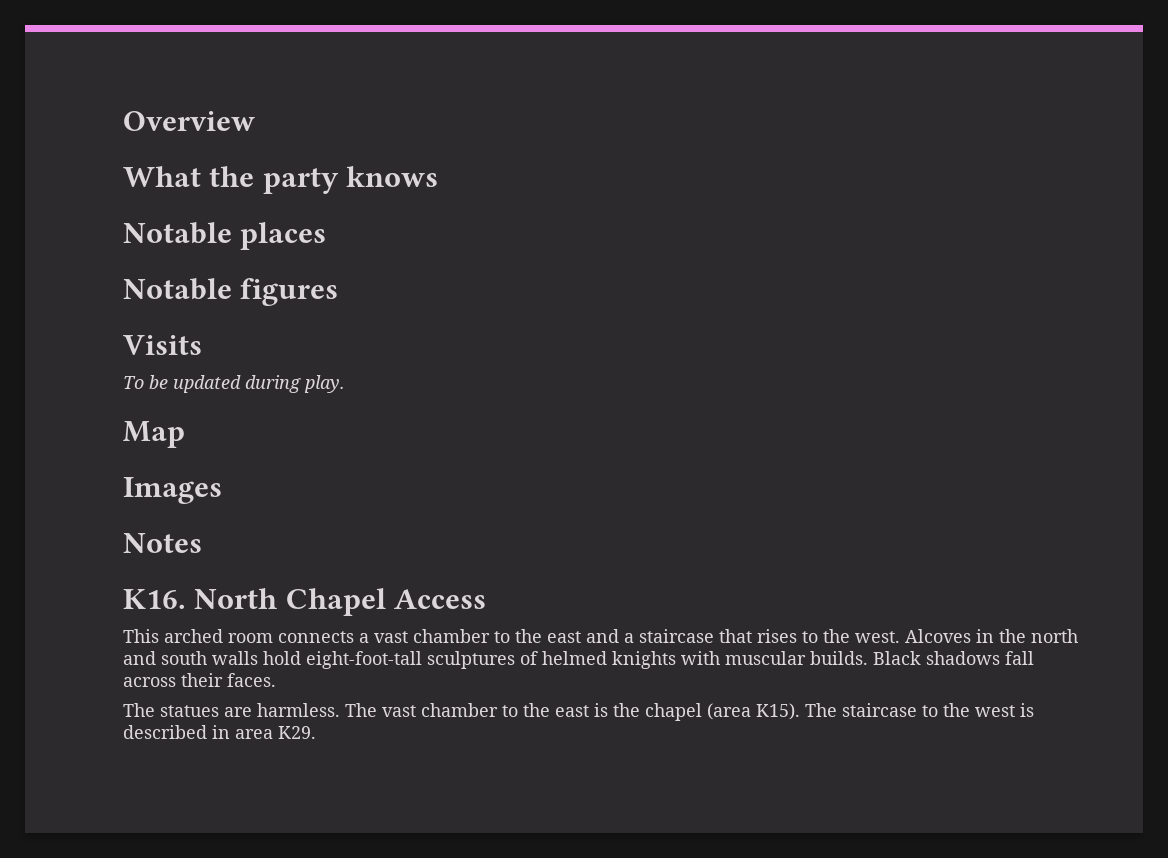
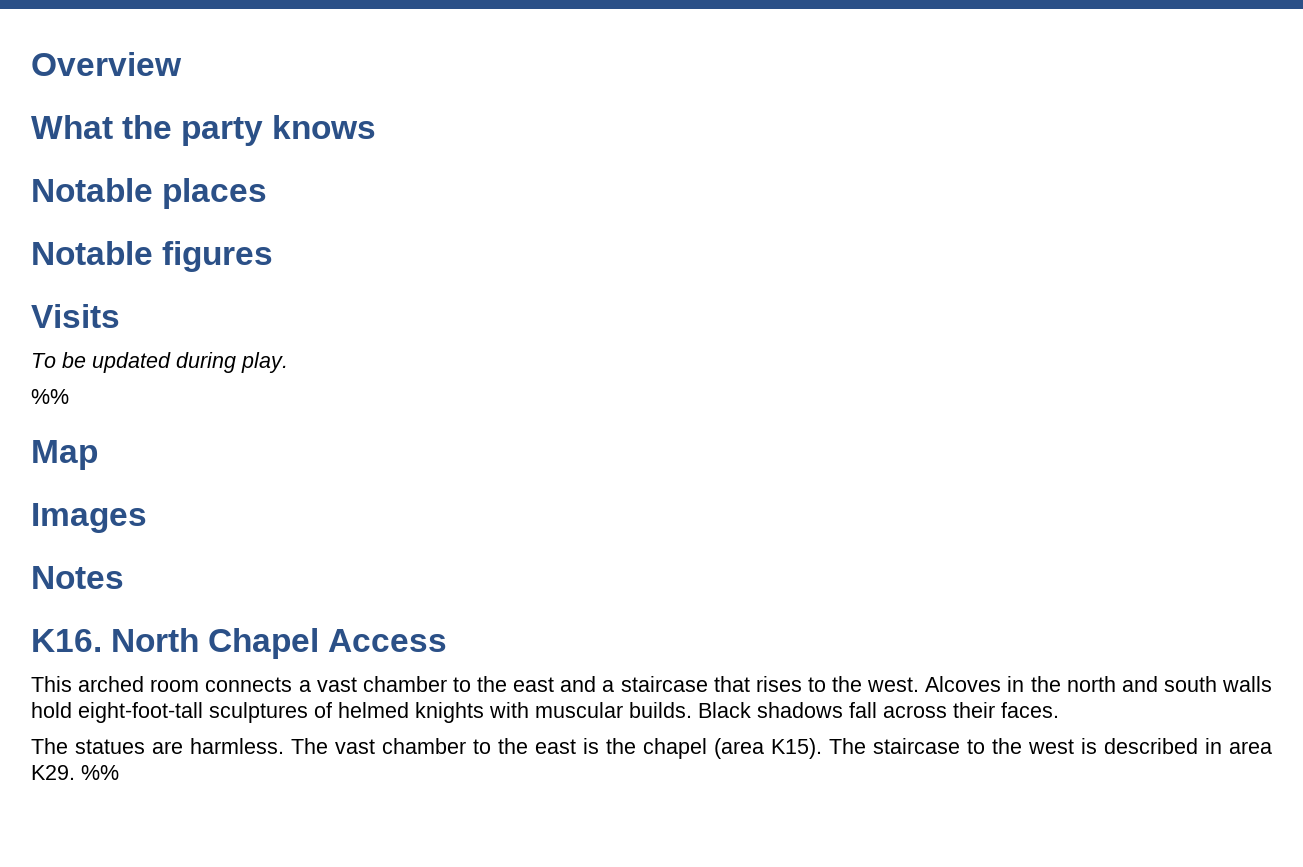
  To be updated during play.
+ %%
- The staircase to the west is described in area K29.
+ The staircase to the west is described in area K29. %%

